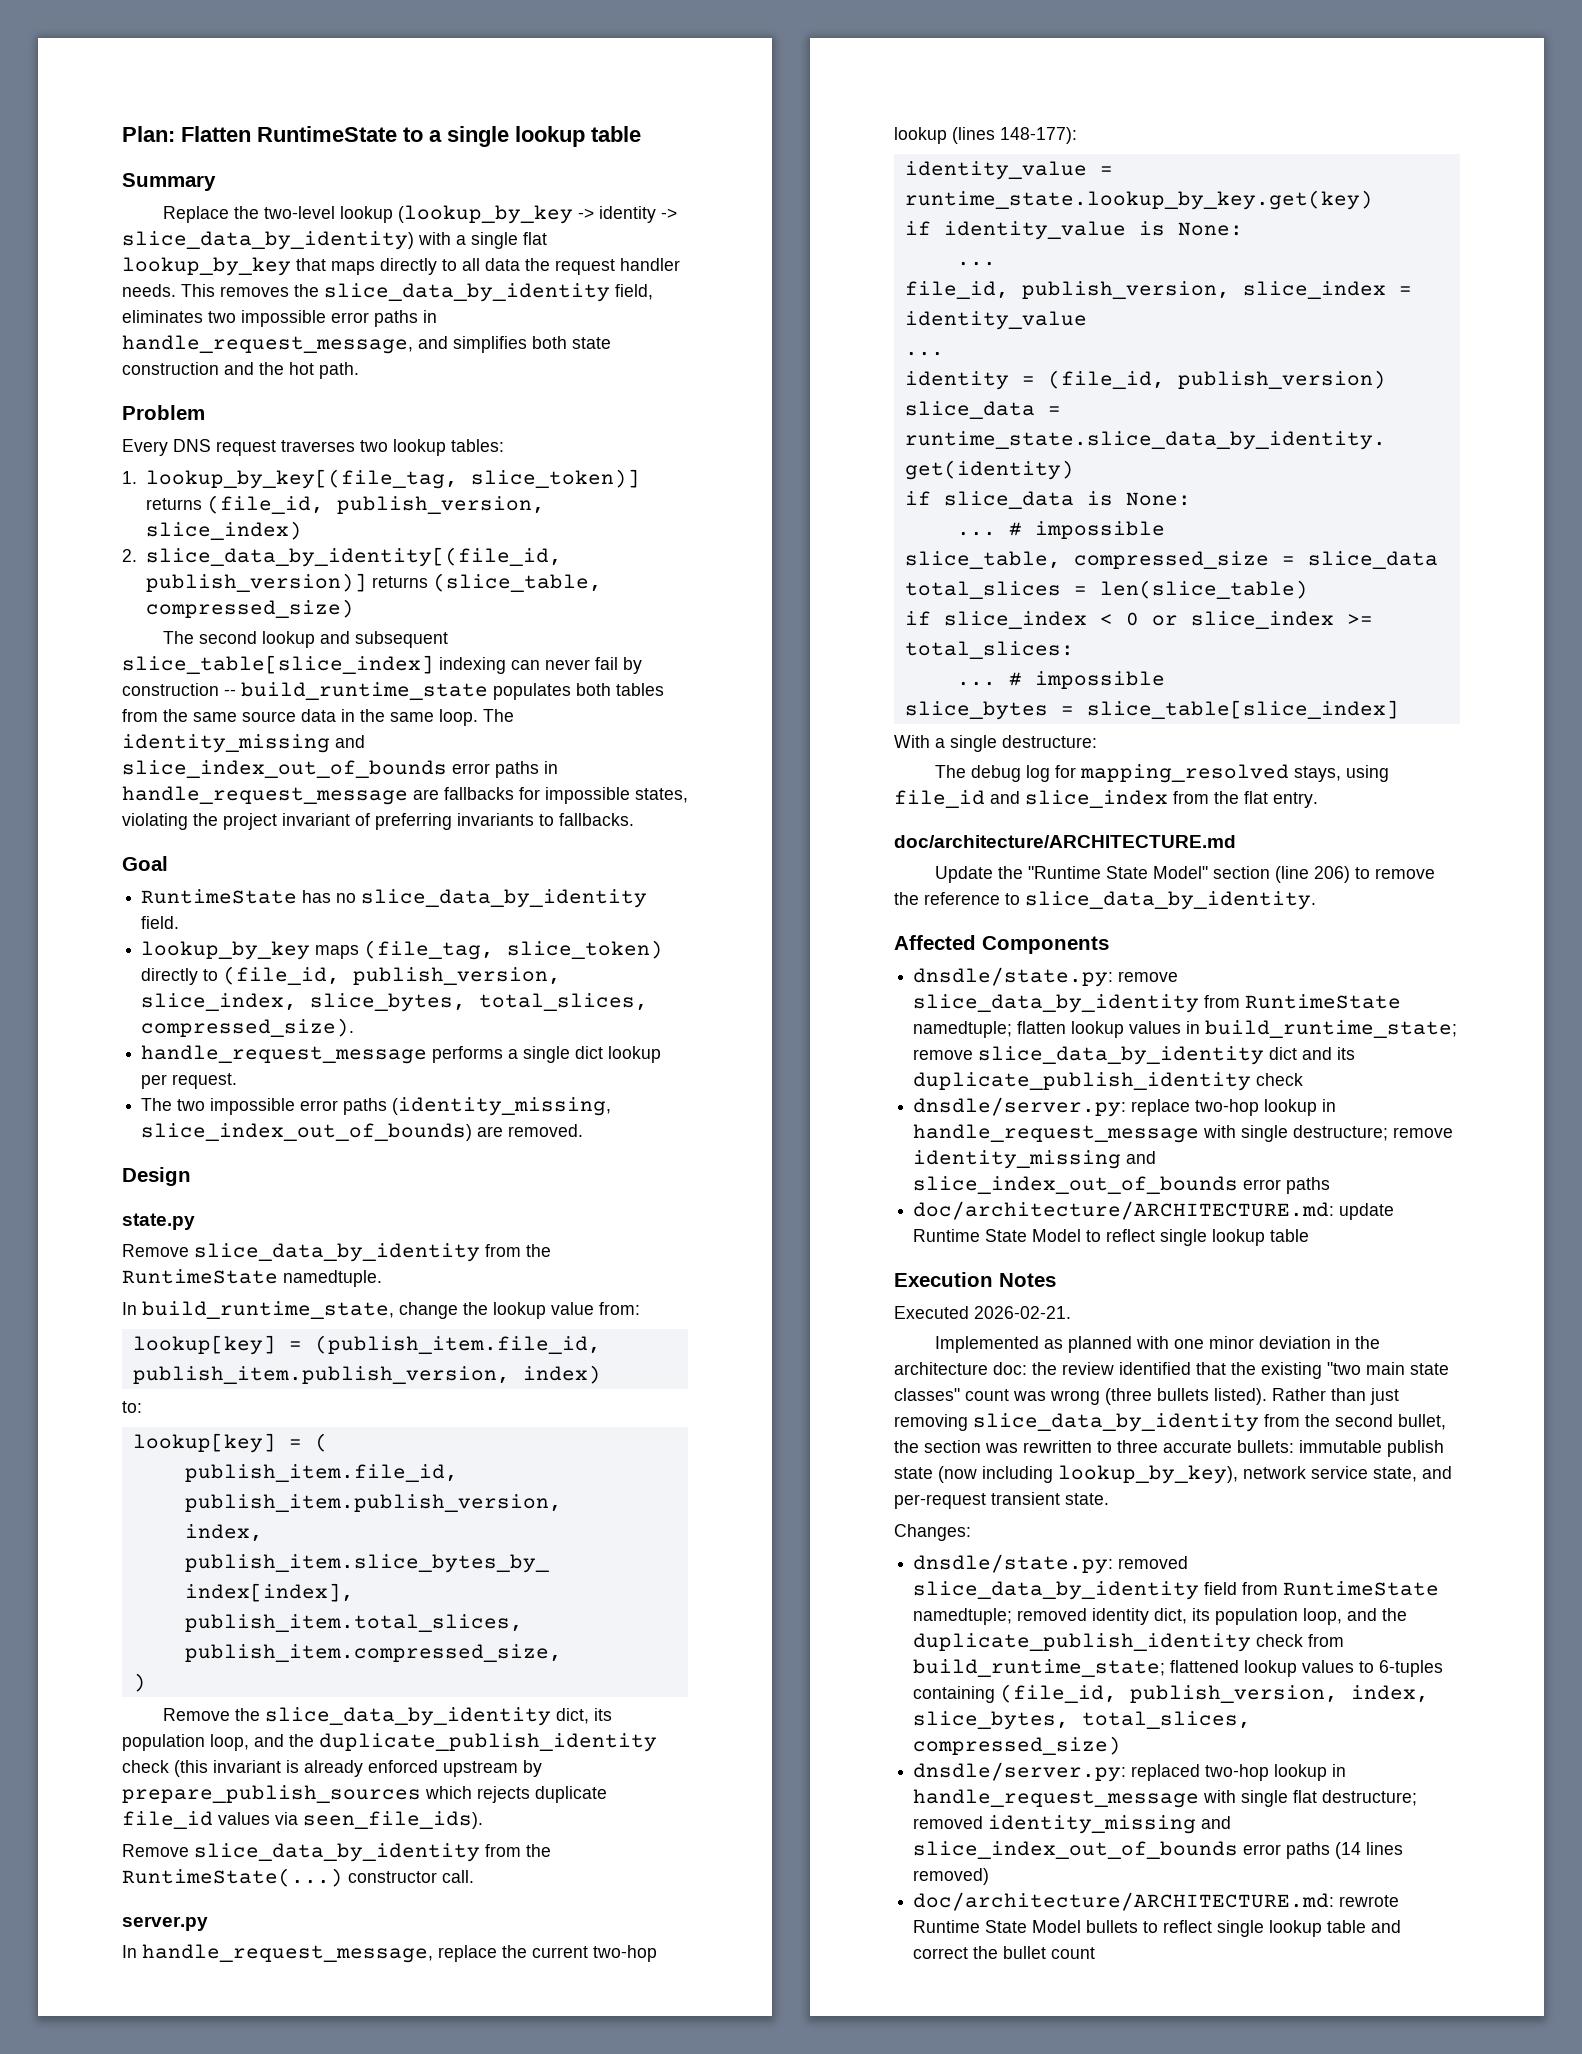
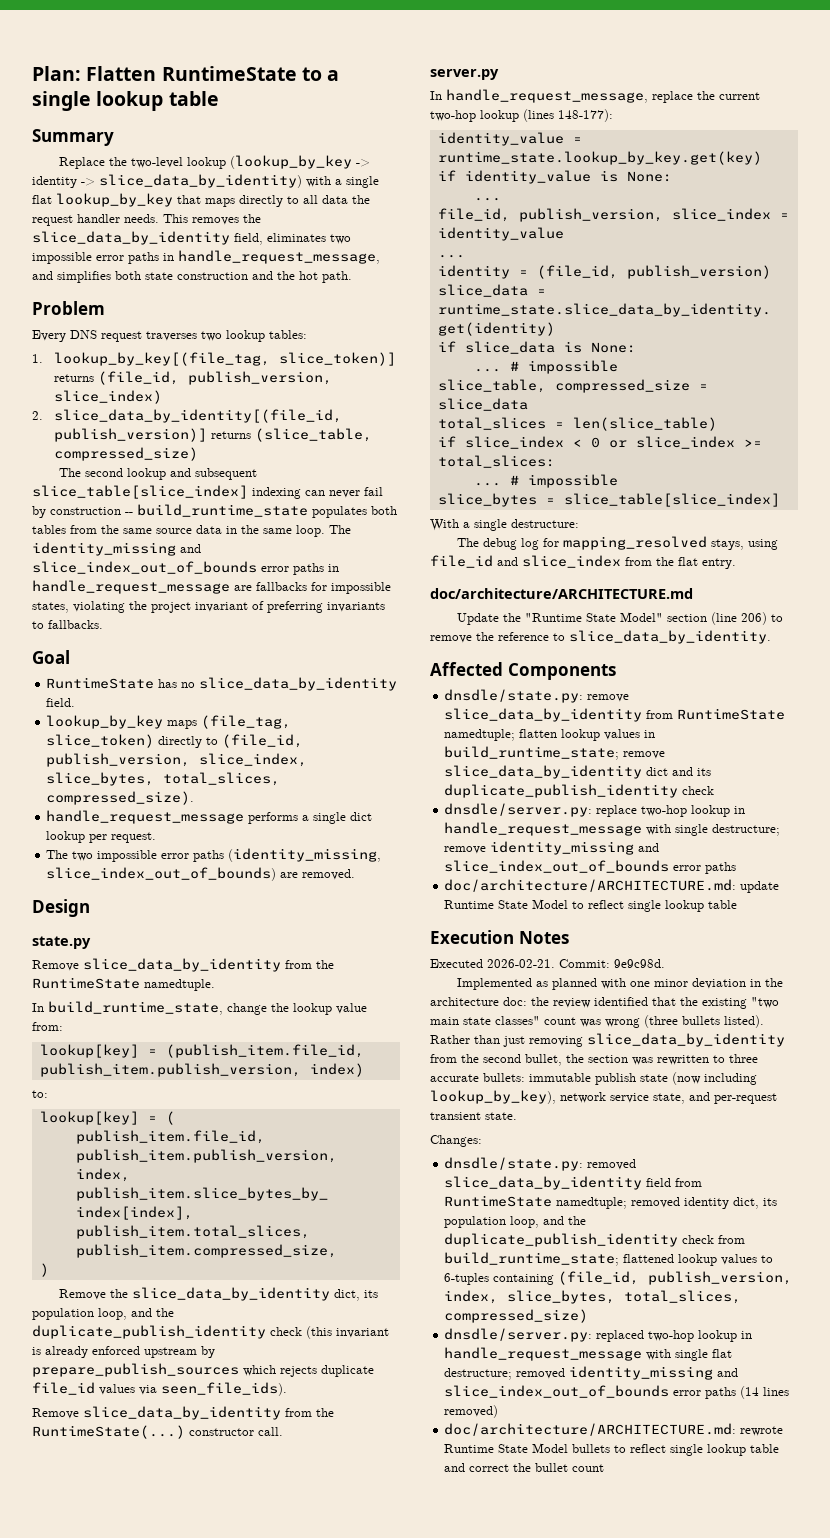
+ Commit: 9e9c98d.

